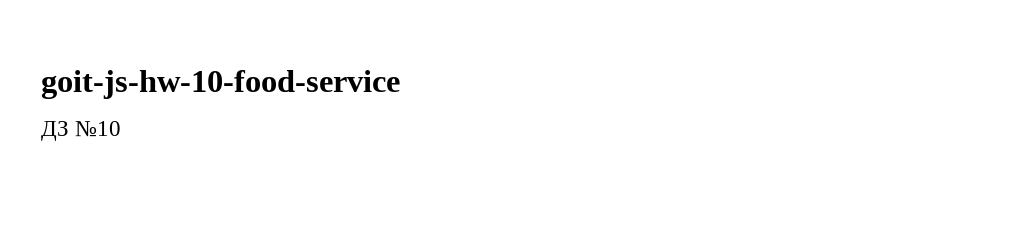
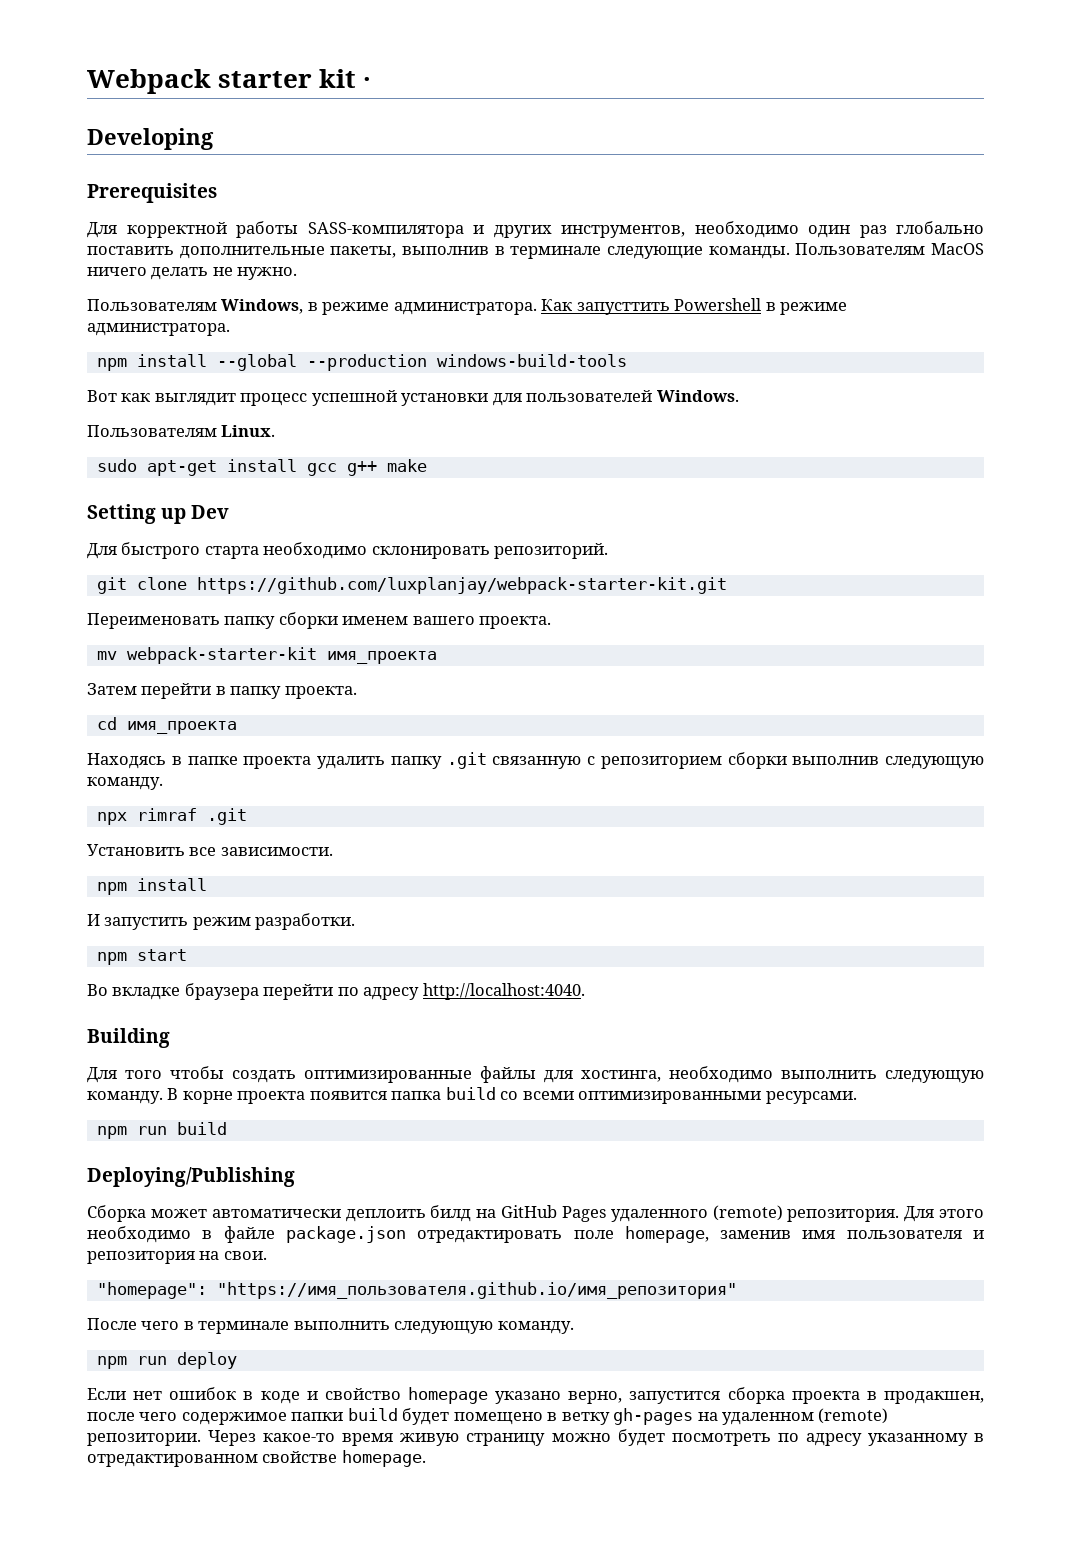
- goit-js-hw-10-food-service
- ДЗ №10
+ Webpack starter kit ·
+ Developing
+ Prerequisites
+ Для корректной работы SASS-компилятора и других инструментов, необходимо один раз глобально поставить дополнительные пакеты, выполнив в терминале следующие команды. Пользователям MacOS ничего делать не нужно.
+ Пользователям Windows, в режиме администратора. Как запусттить Powershell в режиме администратора.
+ npm install --global --production windows-build-tools
+ Вот как выглядит процесс успешной установки для пользователей Windows.
+ Пользователям Linux.
+ sudo apt-get install gcc g++ make
+ Setting up Dev
+ Для быстрого старта необходимо склонировать репозиторий.
+ git clone https://github.com/luxplanjay/webpack-starter-kit.git
+ Переименовать папку сборки именем вашего проекта.
+ mv webpack-starter-kit имя_проекта
+ Затем перейти в папку проекта.
+ cd имя_проекта
+ Находясь в папке проекта удалить папку .git связанную с репозиторием сборки выполнив следующую команду.
+ npx rimraf .git
+ Установить все зависимости.
+ npm install
+ И запустить режим разработки.
+ npm start
+ Во вкладке браузера перейти по адресу http://localhost:4040.
+ Building
+ Для того чтобы создать оптимизированные файлы для хостинга, необходимо выполнить следующую команду. В корне проекта появится папка build со всеми оптимизированными ресурсами.
+ npm run build
+ Deploying/Publishing
+ Сборка может автоматически деплоить билд на GitHub Pages удаленного (remote) репозитория. Для этого необходимо в файле package.json отредактировать поле homepage, заменив имя пользователя и репозитория на свои.
+ "homepage": "https://имя_пользователя.github.io/имя_репозитория"
+ После чего в терминале выполнить следующую команду.
+ npm run deploy
+ Если нет ошибок в коде и свойство homepage указано верно, запустится сборка проекта в продакшен, после чего содержимое папки build будет помещено в ветку gh-pages на удаленном (remote) репозитории. Через какое-то время живую страницу можно будет посмотреть по адресу указанному в отредактированном свойстве homepage.

